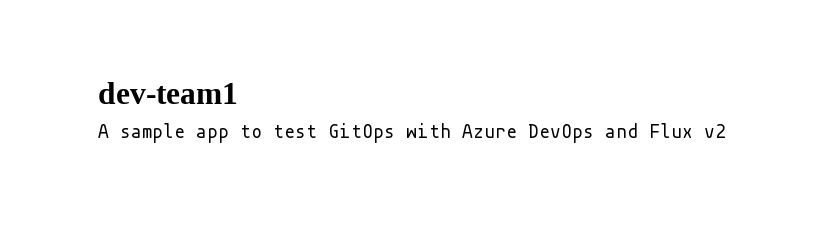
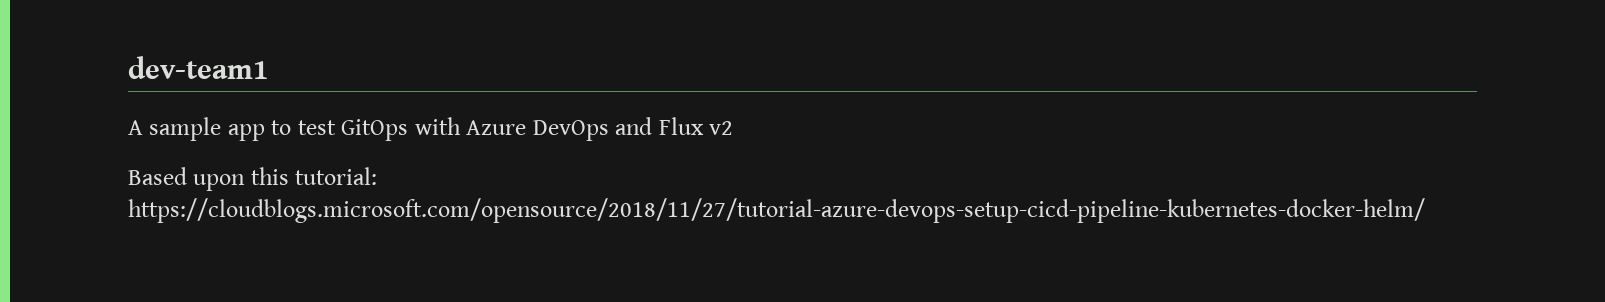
+ Based upon this tutorial: https://cloudblogs.microsoft.com/opensource/2018/11/27/tutorial-azure-devops-setup-cicd-pipeline-kubernetes-docker-helm/

